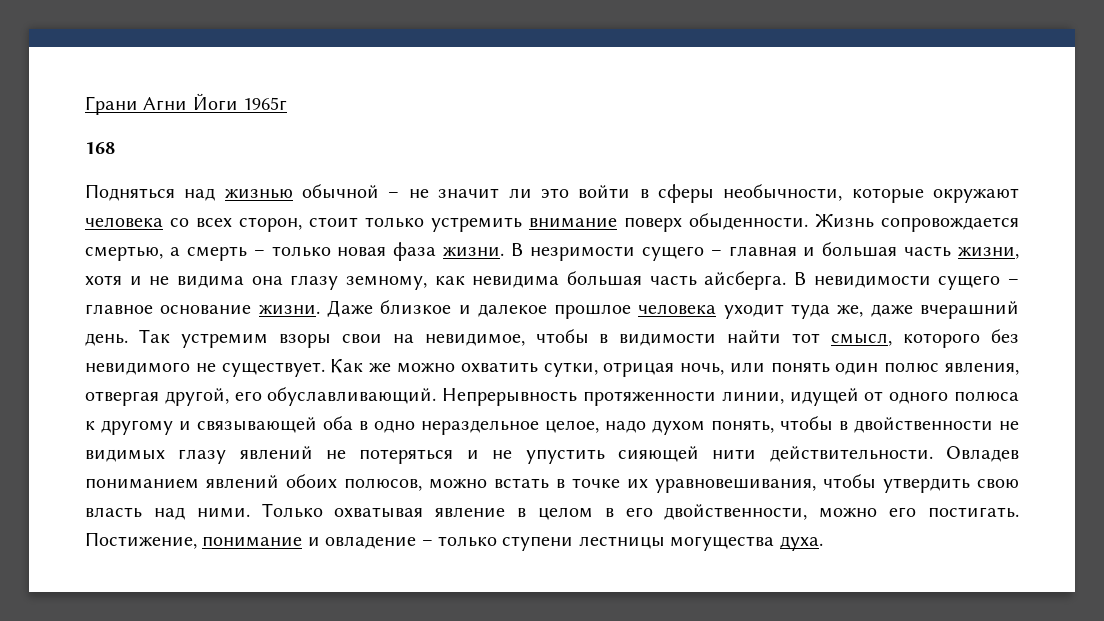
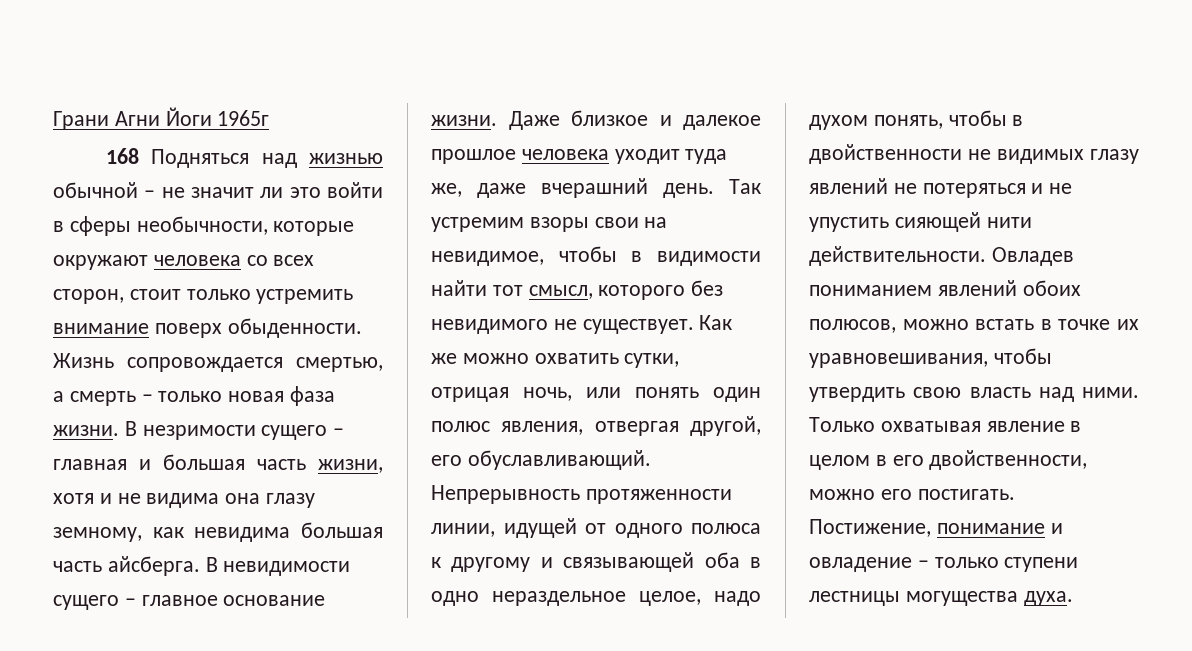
- 168
- Подняться над жизнью обычной – не значит ли это войти в сферы необычности, которые окружают человека со всех сторон, стоит только устремить внимание поверх обыденности.
+ 168 Подняться над жизнью обычной – не значит ли это войти в сферы необычности, которые окружают человека со всех сторон, стоит только устремить внимание поверх обыденности.

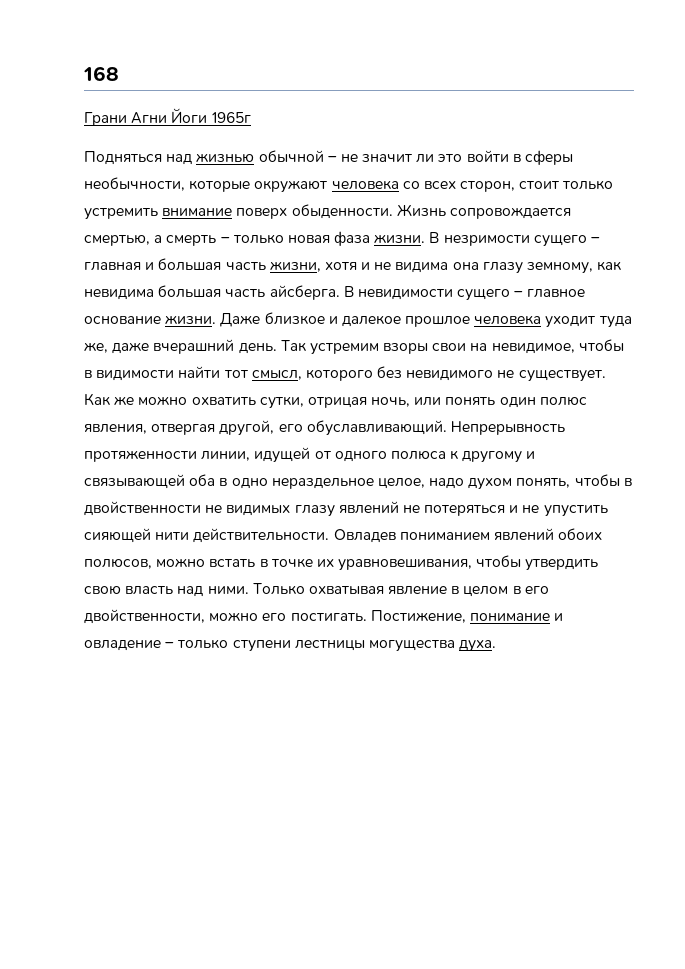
+ 168
- 168 Подняться над жизнью обычной – не значит ли это войти в сферы необычности, которые окружают человека со всех сторон, стоит только устремить внимание поверх обыденности.
+ Подняться над жизнью обычной – не значит ли это войти в сферы необычности, которые окружают человека со всех сторон, стоит только устремить внимание поверх обыденности.

